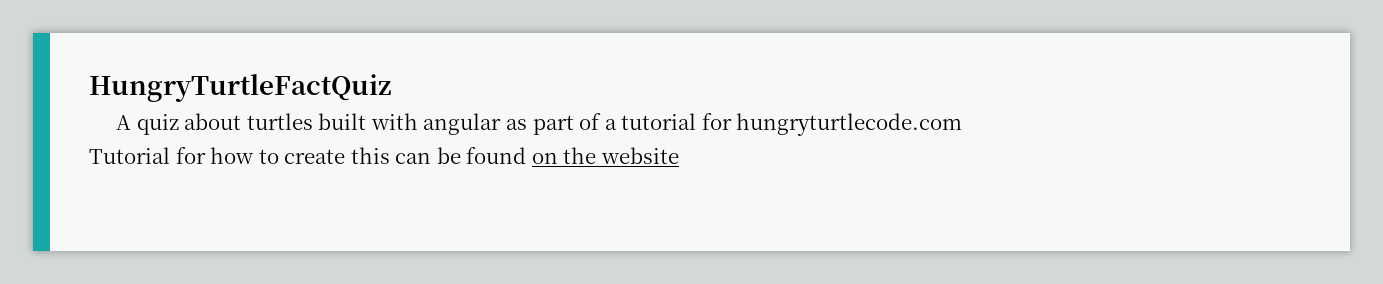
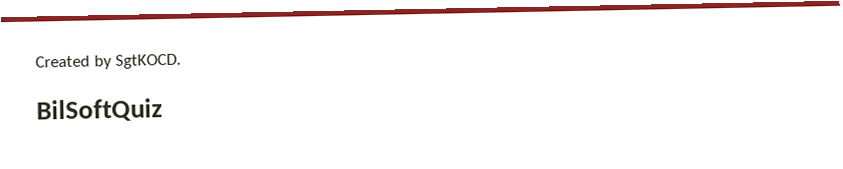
- HungryTurtleFactQuiz
- A quiz about turtles built with angular as part of a tutorial for hungryturtlecode.com
- Tutorial for how to create this can be found on the website
+ Created by SgtKOCD.
+ BilSoftQuiz

